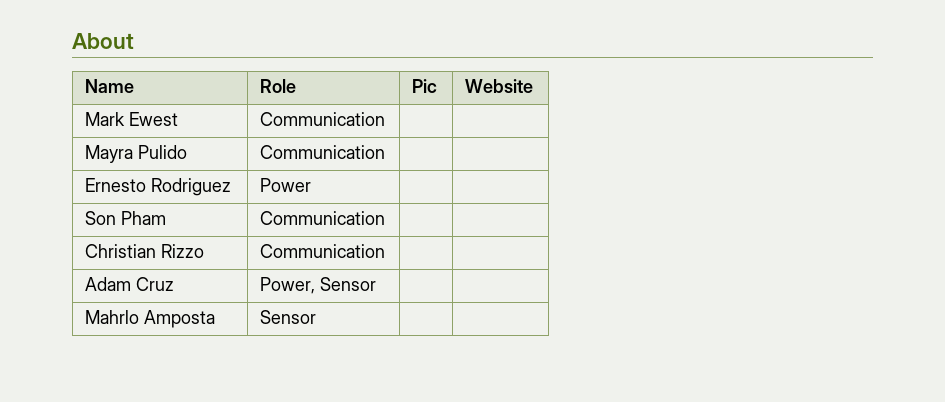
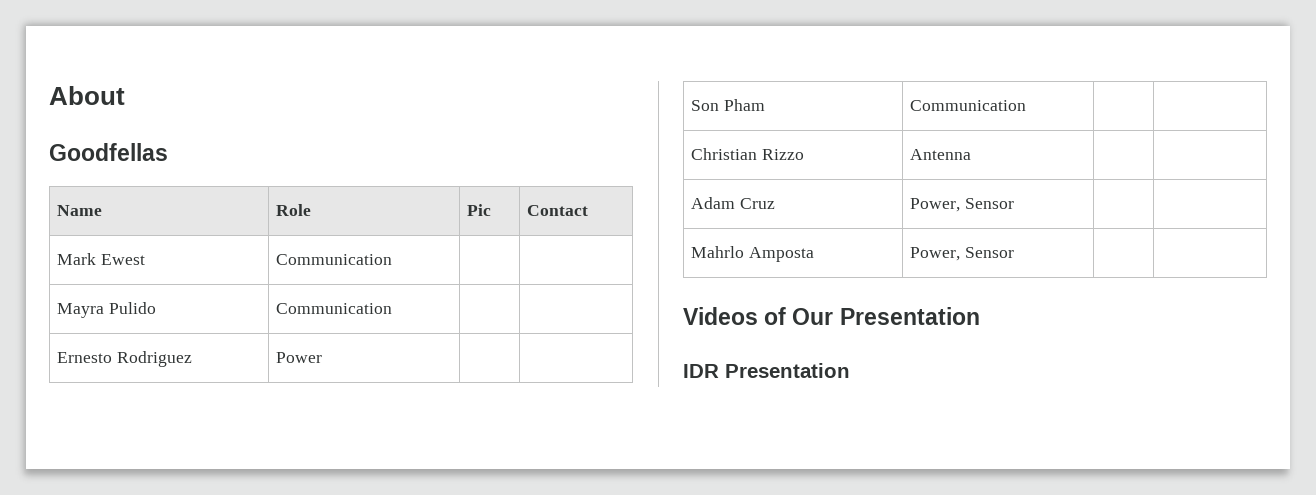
+ Goodfellas
- Name | Role | Pic | Website
+ Name | Role | Pic | Contact
- Christian Rizzo | Communication | |
+ Christian Rizzo | Antenna | |
- Mahrlo Amposta | Sensor | |
+ Mahrlo Amposta | Power, Sensor | |
+ Videos of Our Presentation
+ IDR Presentation

